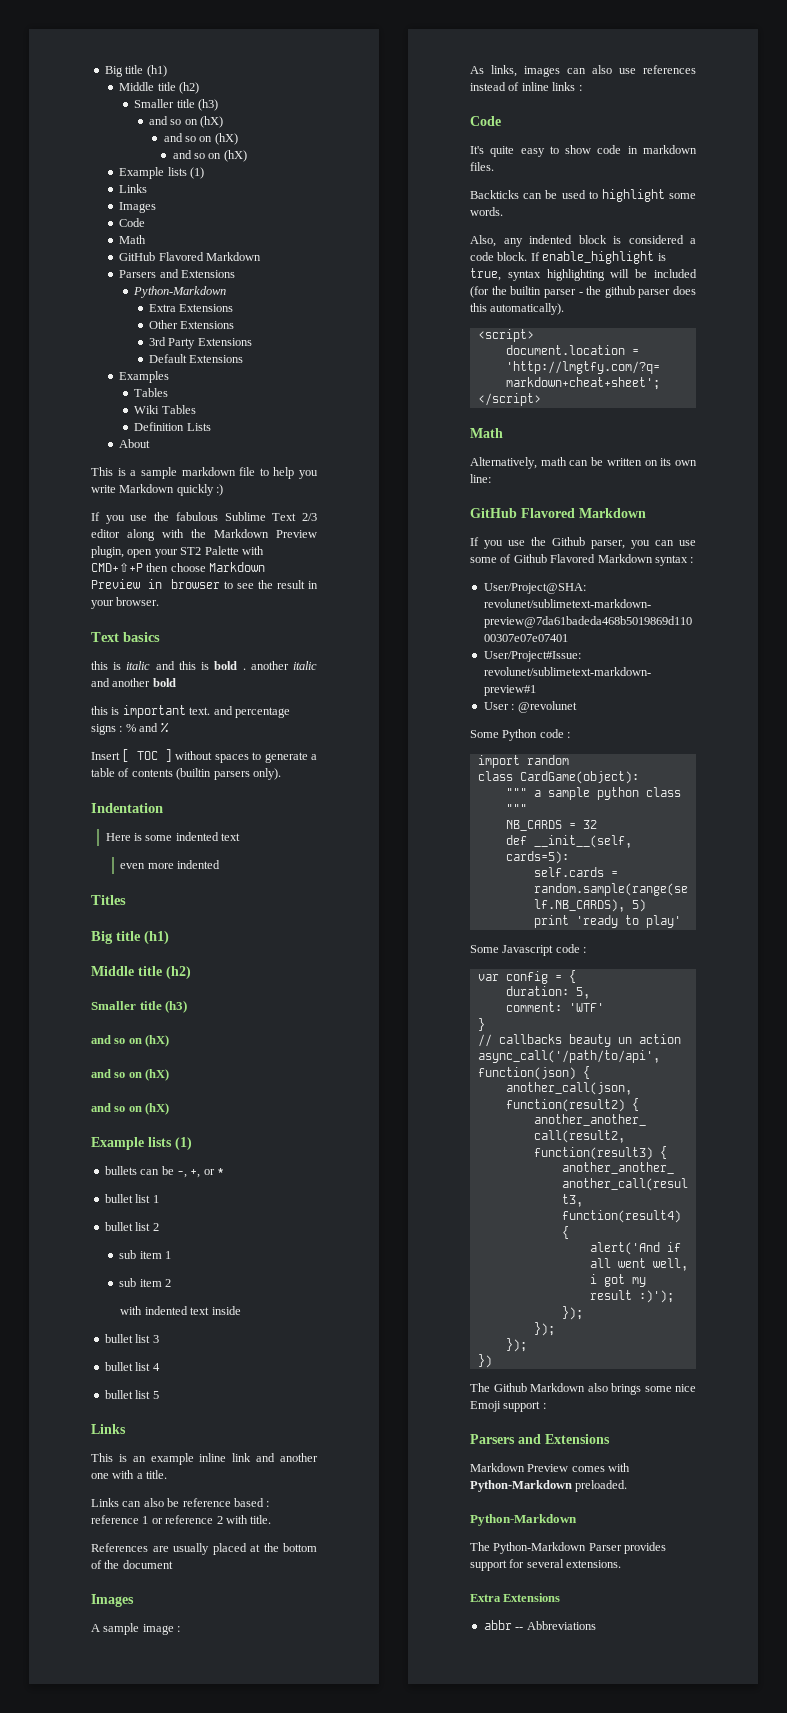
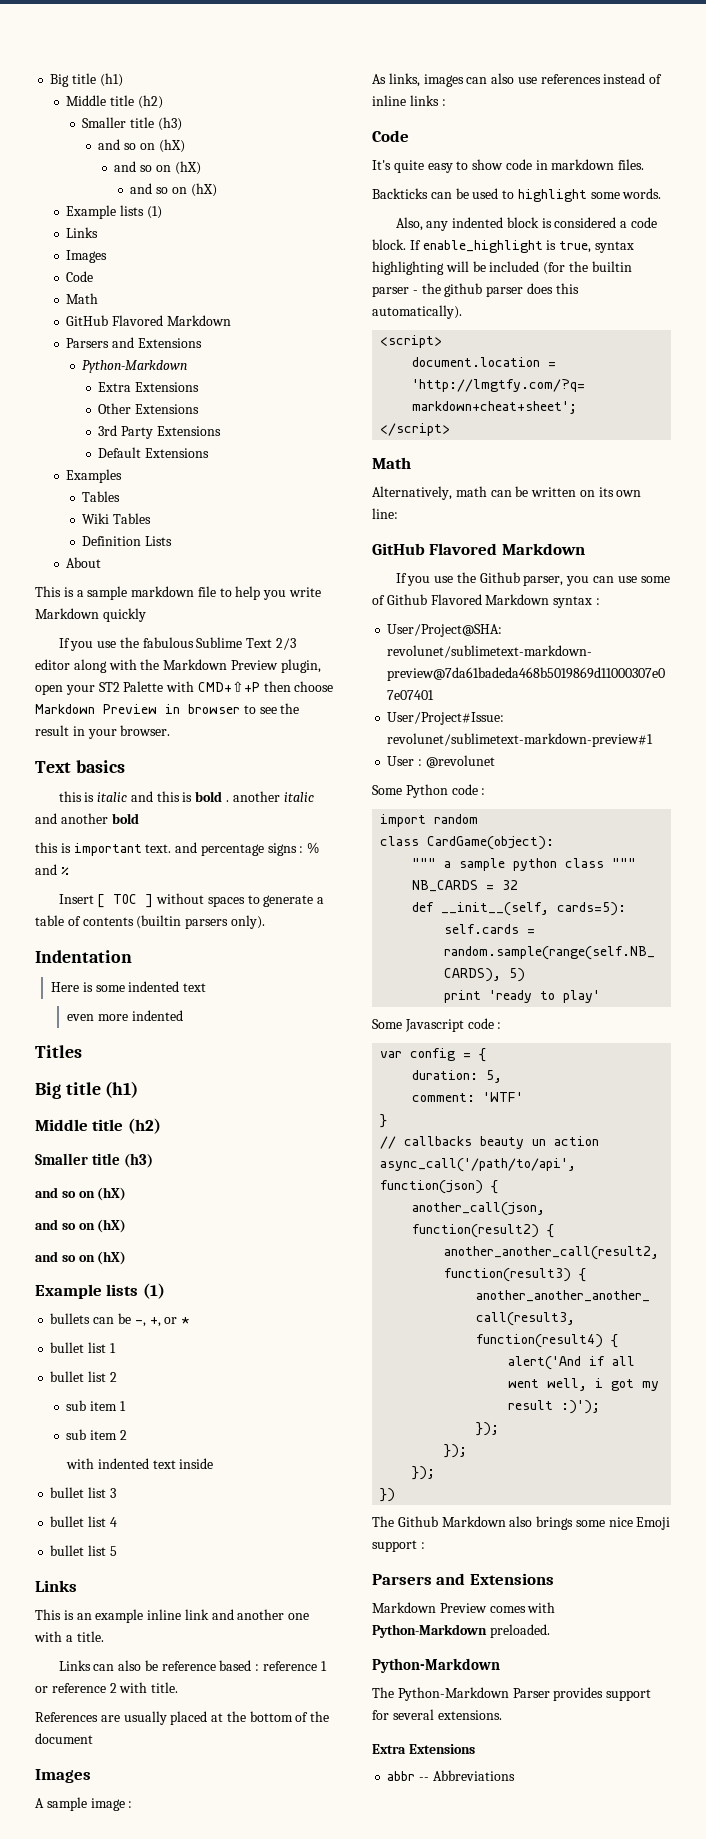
- This is a sample markdown file to help you write Markdown quickly :)
+ This is a sample markdown file to help you write Markdown quickly

